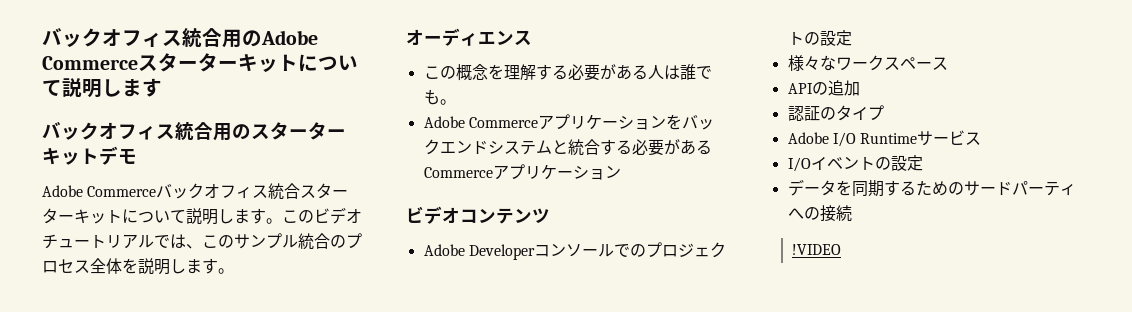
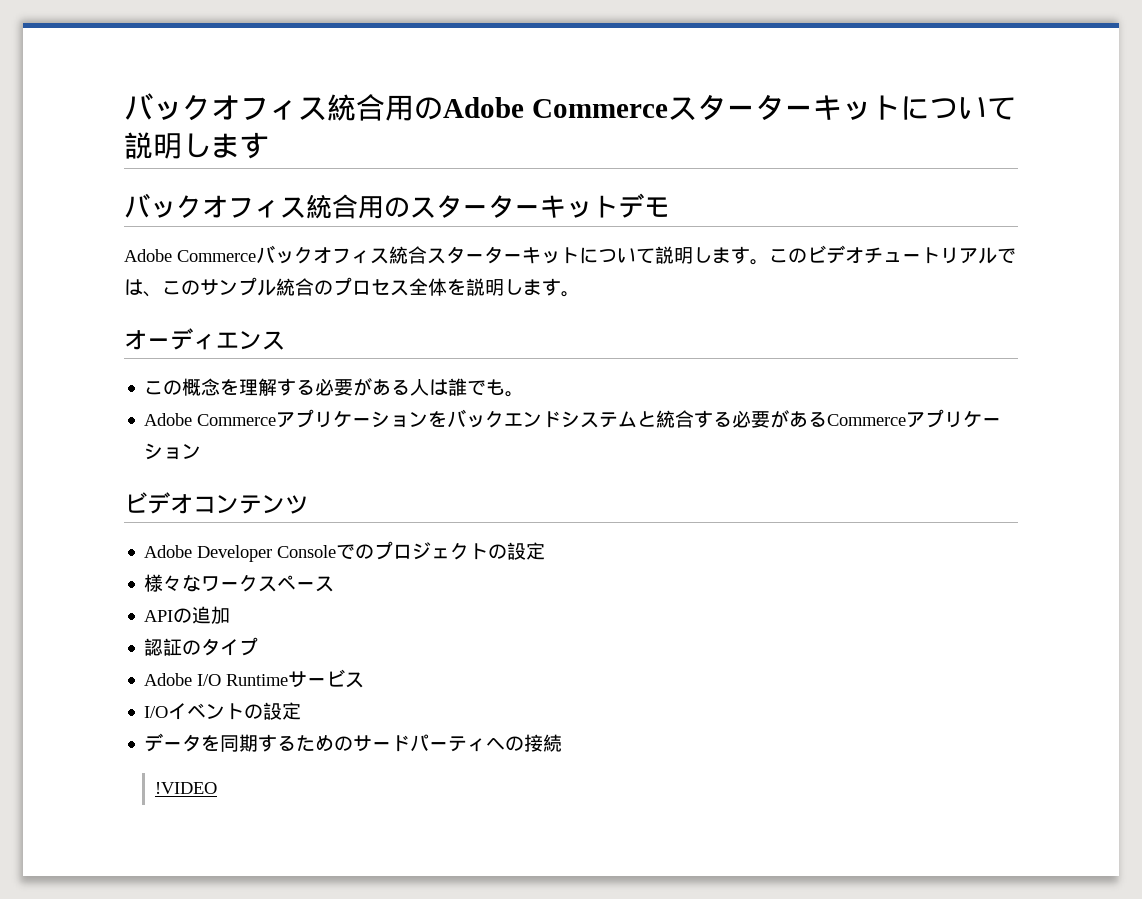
- Adobe Developerコンソールでのプロジェクトの設定
+ Adobe Developer Consoleでのプロジェクトの設定

